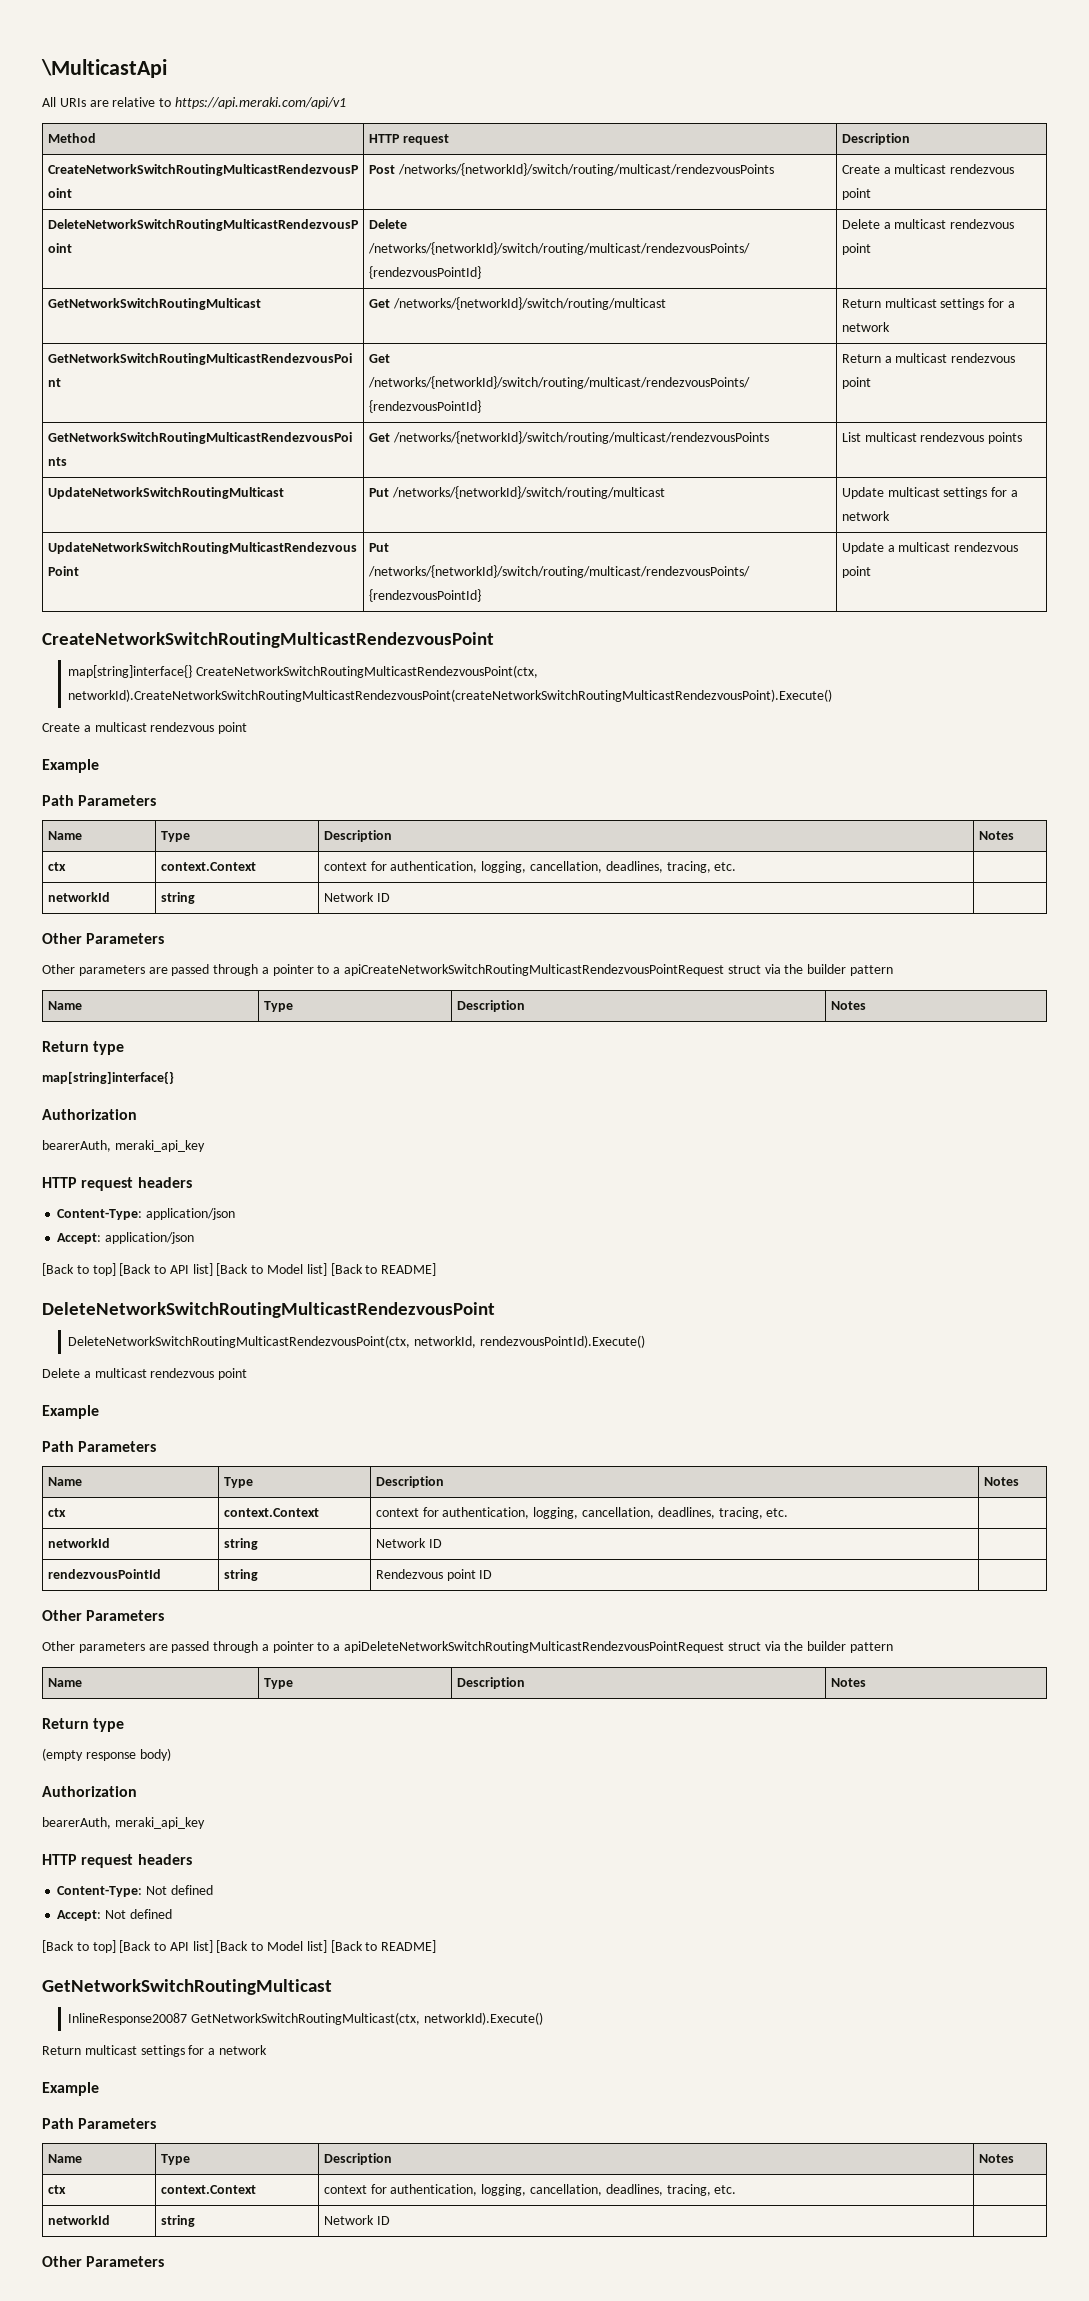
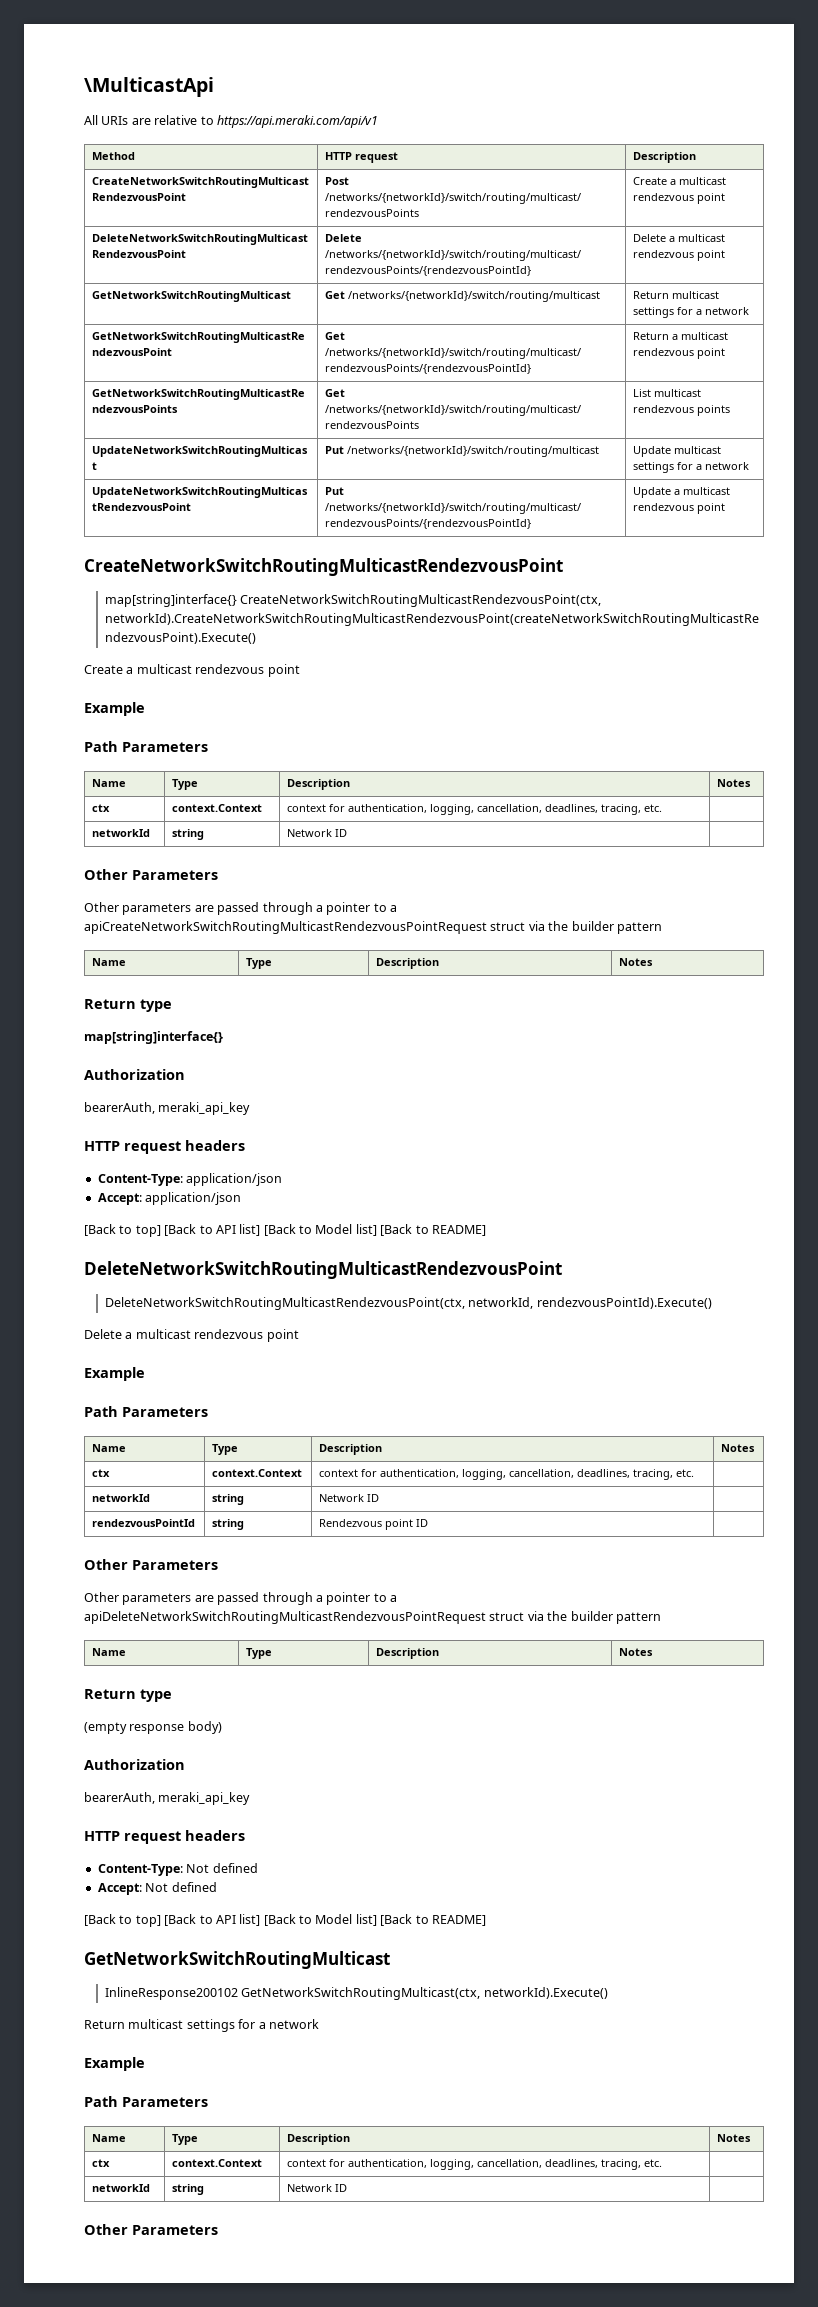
- InlineResponse20087 GetNetworkSwitchRoutingMulticast(ctx, networkId).Execute()
+ InlineResponse200102 GetNetworkSwitchRoutingMulticast(ctx, networkId).Execute()

